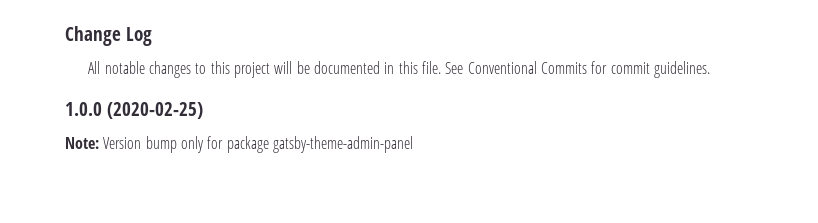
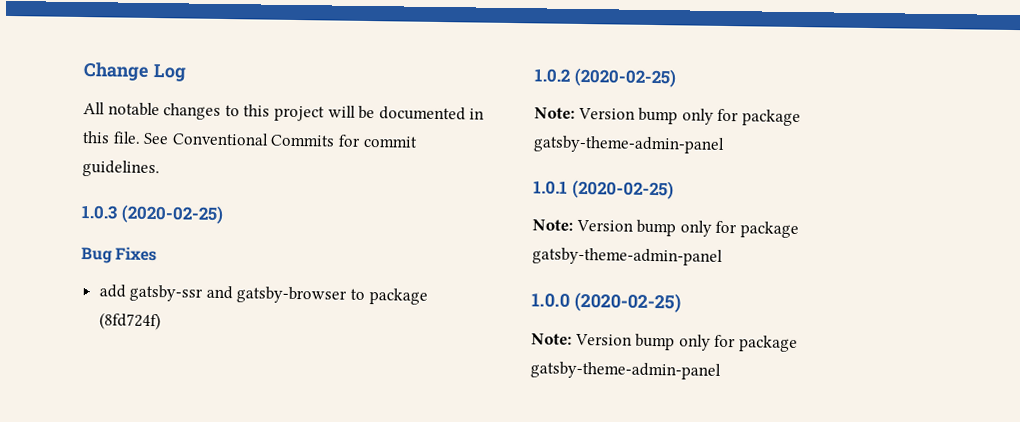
+ 1.0.3 (2020-02-25)
+ Bug Fixes
+ add gatsby-ssr and gatsby-browser to package (8fd724f)
+ 1.0.2 (2020-02-25)
+ Note: Version bump only for package gatsby-theme-admin-panel
+ 1.0.1 (2020-02-25)
+ Note: Version bump only for package gatsby-theme-admin-panel

